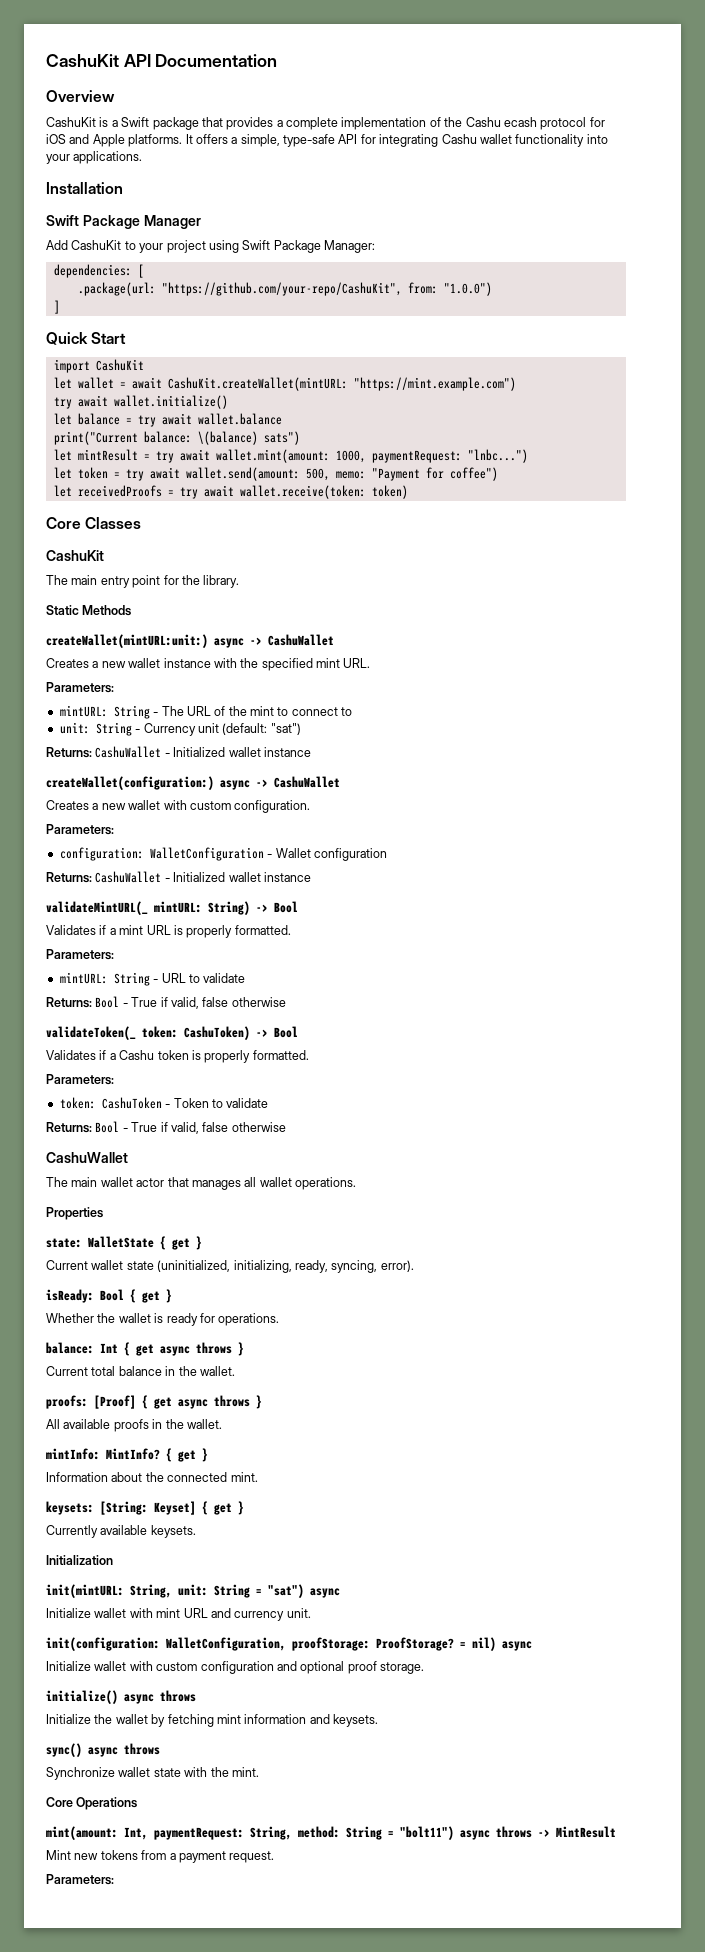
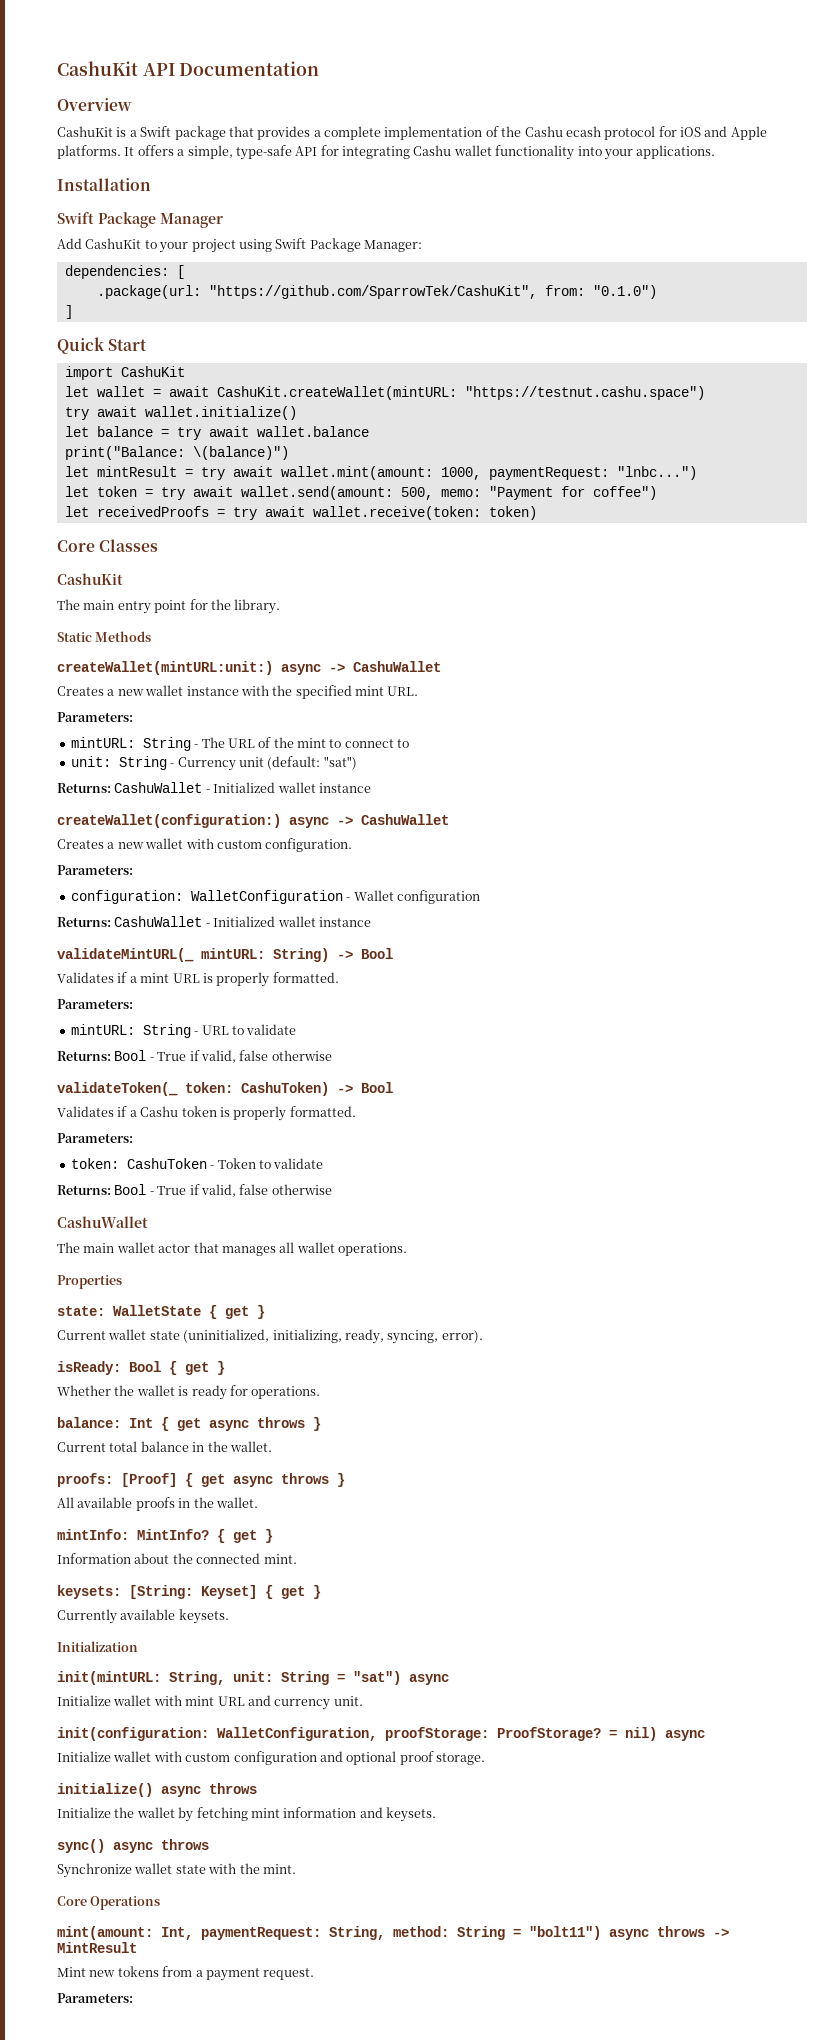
- .package(url: "https://github.com/your-repo/CashuKit", from: "1.0.0")
+ .package(url: "https://github.com/SparrowTek/CashuKit", from: "0.1.0")
- let wallet = await CashuKit.createWallet(mintURL: "https://mint.example.com")
+ let wallet = await CashuKit.createWallet(mintURL: "https://testnut.cashu.space")
- print("Current balance: \(balance) sats")
+ print("Balance: \(balance)")

